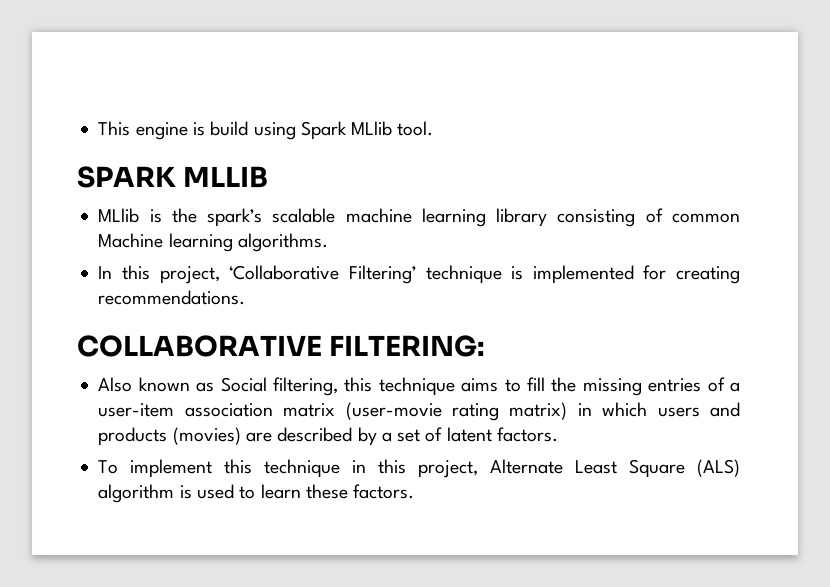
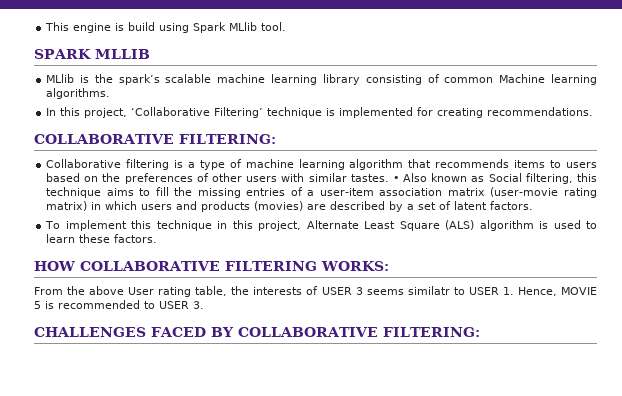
- Also known as Social filtering, this technique aims to fill the missing entries of a user-item association matrix (user-movie rating matrix) in which users and products (movies) are described by a set of latent factors.
+ Collaborative filtering is a type of machine learning algorithm that recommends items to users based on the preferences of other users with similar tastes. • Also known as Social filtering, this technique aims to fill the missing entries of a user-item association matrix (user-movie rating matrix) in which users and products (movies) are described by a set of latent factors.
+ HOW COLLABORATIVE FILTERING WORKS:
+ From the above User rating table, the interests of USER 3 seems similatr to USER 1. Hence, MOVIE 5 is recommended to USER 3.
+ CHALLENGES FACED BY COLLABORATIVE FILTERING:

